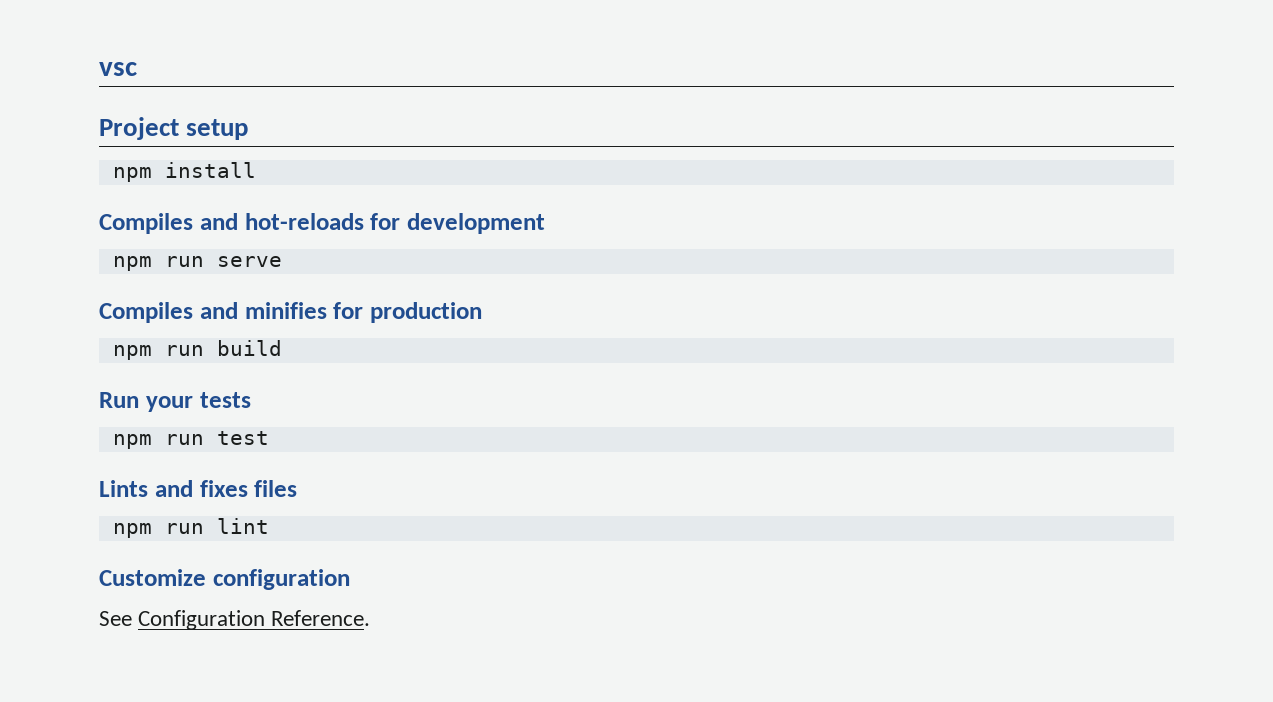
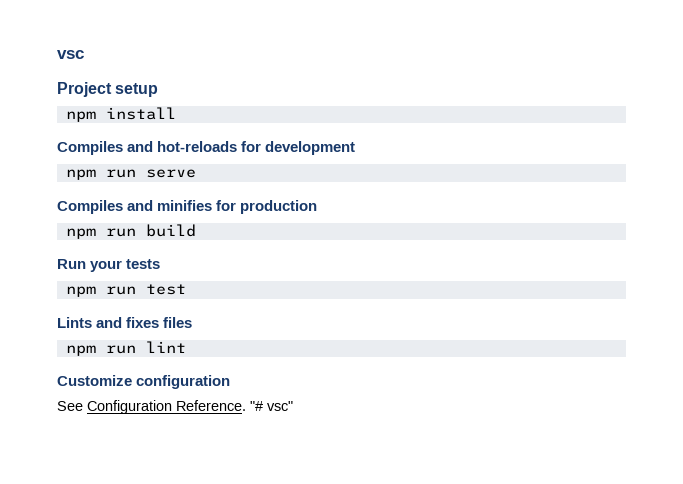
+ "# vsc"

